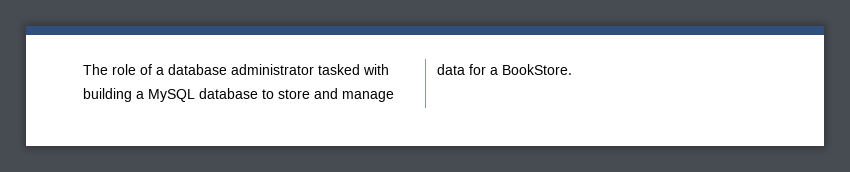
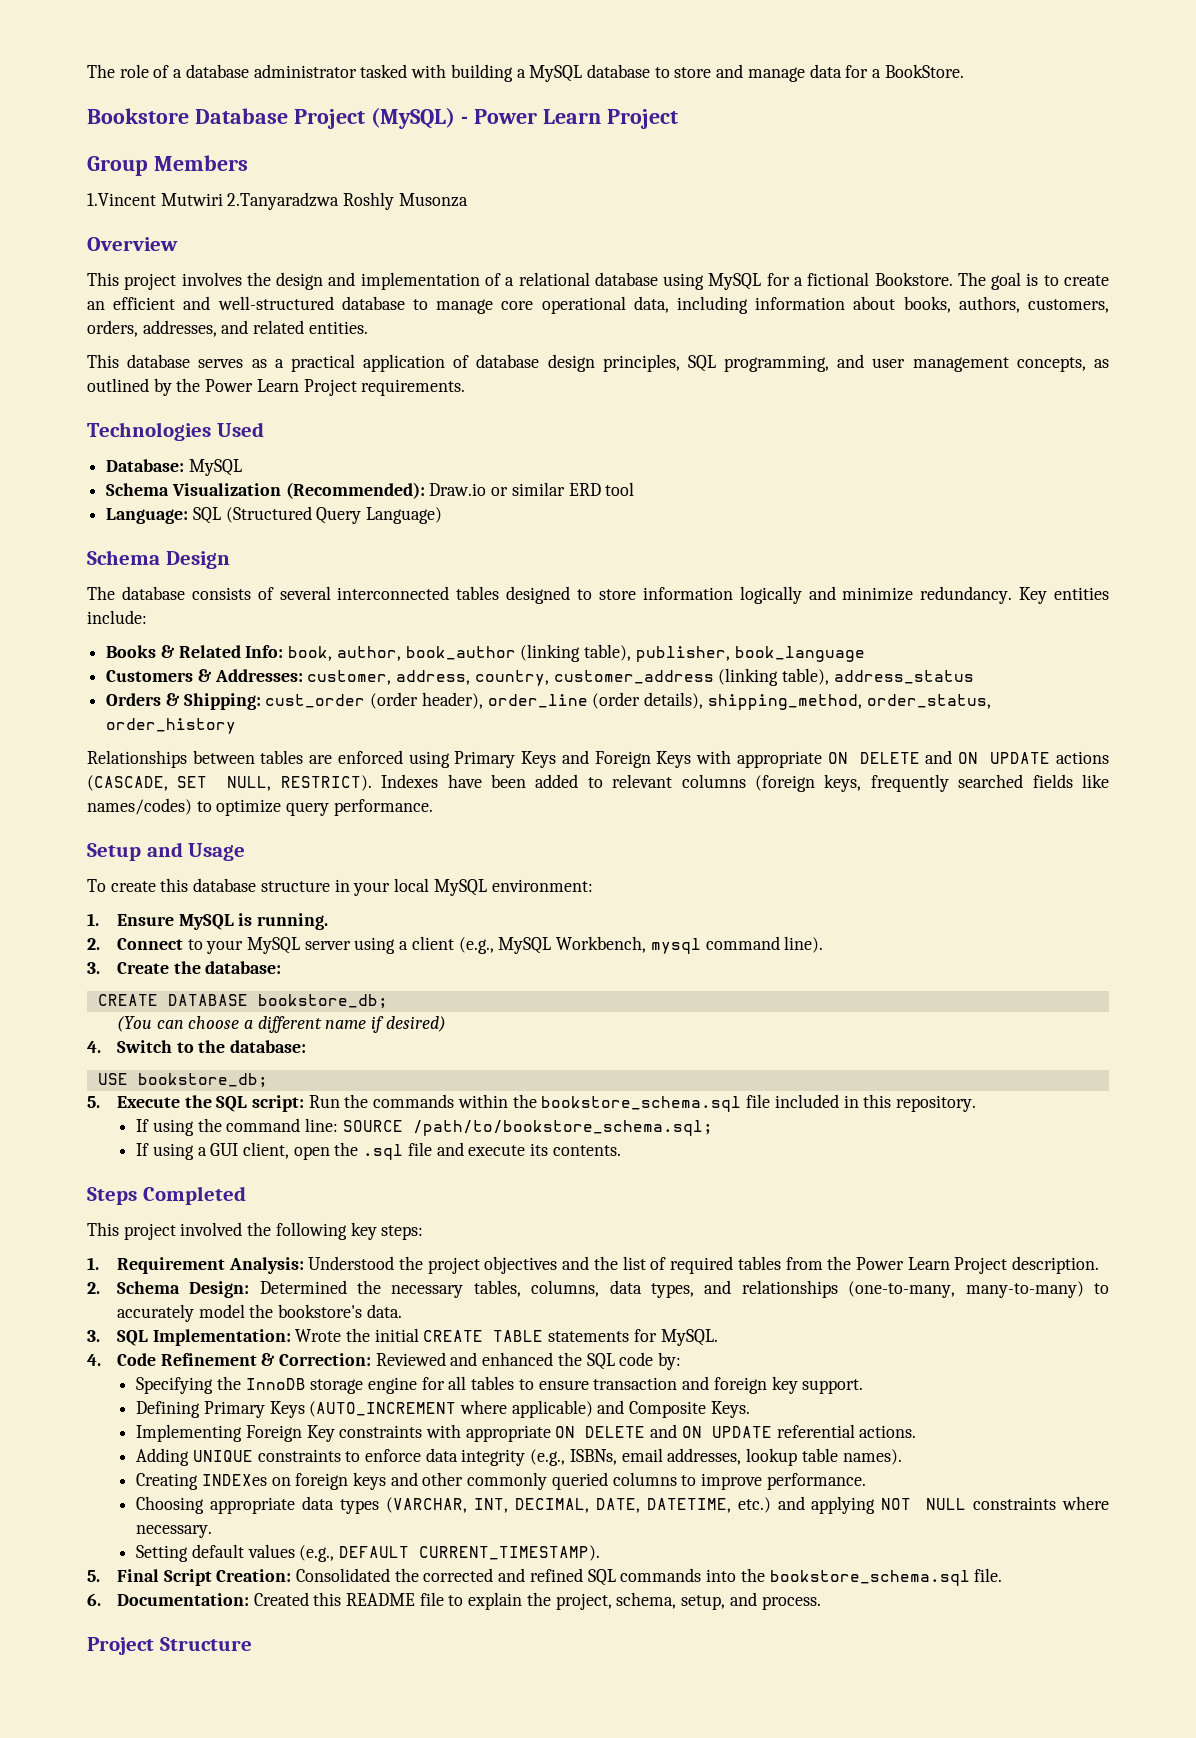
+ Bookstore Database Project (MySQL) - Power Learn Project
+ Group Members
+ 1.Vincent Mutwiri 2.Tanyaradzwa Roshly Musonza
+ Overview
+ This project involves the design and implementation of a relational database using MySQL for a fictional Bookstore. The goal is to create an efficient and well-structured database to manage core operational data, including information about books, authors, customers, orders, addresses, and related entities.
+ This database serves as a practical application of database design principles, SQL programming, and user management concepts, as outlined by the Power Learn Project requirements.
+ Technologies Used
+ Database: MySQL
+ Schema Visualization (Recommended): Draw.io or similar ERD tool
+ Language: SQL (Structured Query Language)
+ Schema Design
+ The database consists of several interconnected tables designed to store information logically and minimize redundancy. Key entities include:
+ Books & Related Info: book, author, book_author (linking table), publisher, book_language
+ Customers & Addresses: customer, address, country, customer_address (linking table), address_status
+ Orders & Shipping: cust_order (order header), order_line (order details), shipping_method, order_status, order_history
+ Relationships between tables are enforced using Primary Keys and Foreign Keys with appropriate ON DELETE and ON UPDATE actions (CASCADE, SET NULL, RESTRICT). Indexes have been added to relevant columns (foreign keys, frequently searched fields like names/codes) to optimize query performance.
+ Setup and Usage
+ To create this database structure in your local MySQL environment:
+ 1. Ensure MySQL is running.
+ 2. Connect to your MySQL server using a client (e.g., MySQL Workbench, mysql command line).
+ 3. Create the database:
+ CREATE DATABASE bookstore_db;
+ (You can choose a different name if desired)
+ 4. Switch to the database:
+ USE bookstore_db;
+ 5. Execute the SQL script: Run the commands within the bookstore_schema.sql file included in this repository.
+ If using the command line: SOURCE /path/to/bookstore_schema.sql;
+ If using a GUI client, open the .sql file and execute its contents.
+ Steps Completed
+ This project involved the following key steps:
+ 1. Requirement Analysis: Understood the project objectives and the list of required tables from the Power Learn Project description.
+ 2. Schema Design: Determined the necessary tables, columns, data types, and relationships (one-to-many, many-to-many) to accurately model the bookstore's data.
+ 3. SQL Implementation: Wrote the initial CREATE TABLE statements for MySQL.
+ 4. Code Refinement & Correction: Reviewed and enhanced the SQL code by:
+ Specifying the InnoDB storage engine for all tables to ensure transaction and foreign key support.
+ Defining Primary Keys (AUTO_INCREMENT where applicable) and Composite Keys.
+ Implementing Foreign Key constraints with appropriate ON DELETE and ON UPDATE referential actions.
+ Adding UNIQUE constraints to enforce data integrity (e.g., ISBNs, email addresses, lookup table names).
+ Creating INDEXes on foreign keys and other commonly queried columns to improve performance.
+ Choosing appropriate data types (VARCHAR, INT, DECIMAL, DATE, DATETIME, etc.) and applying NOT NULL constraints where necessary.
+ Setting default values (e.g., DEFAULT CURRENT_TIMESTAMP).
+ 5. Final Script Creation: Consolidated the corrected and refined SQL commands into the bookstore_schema.sql file.
+ 6. Documentation: Created this README file to explain the project, schema, setup, and process.
+ Project Structure

